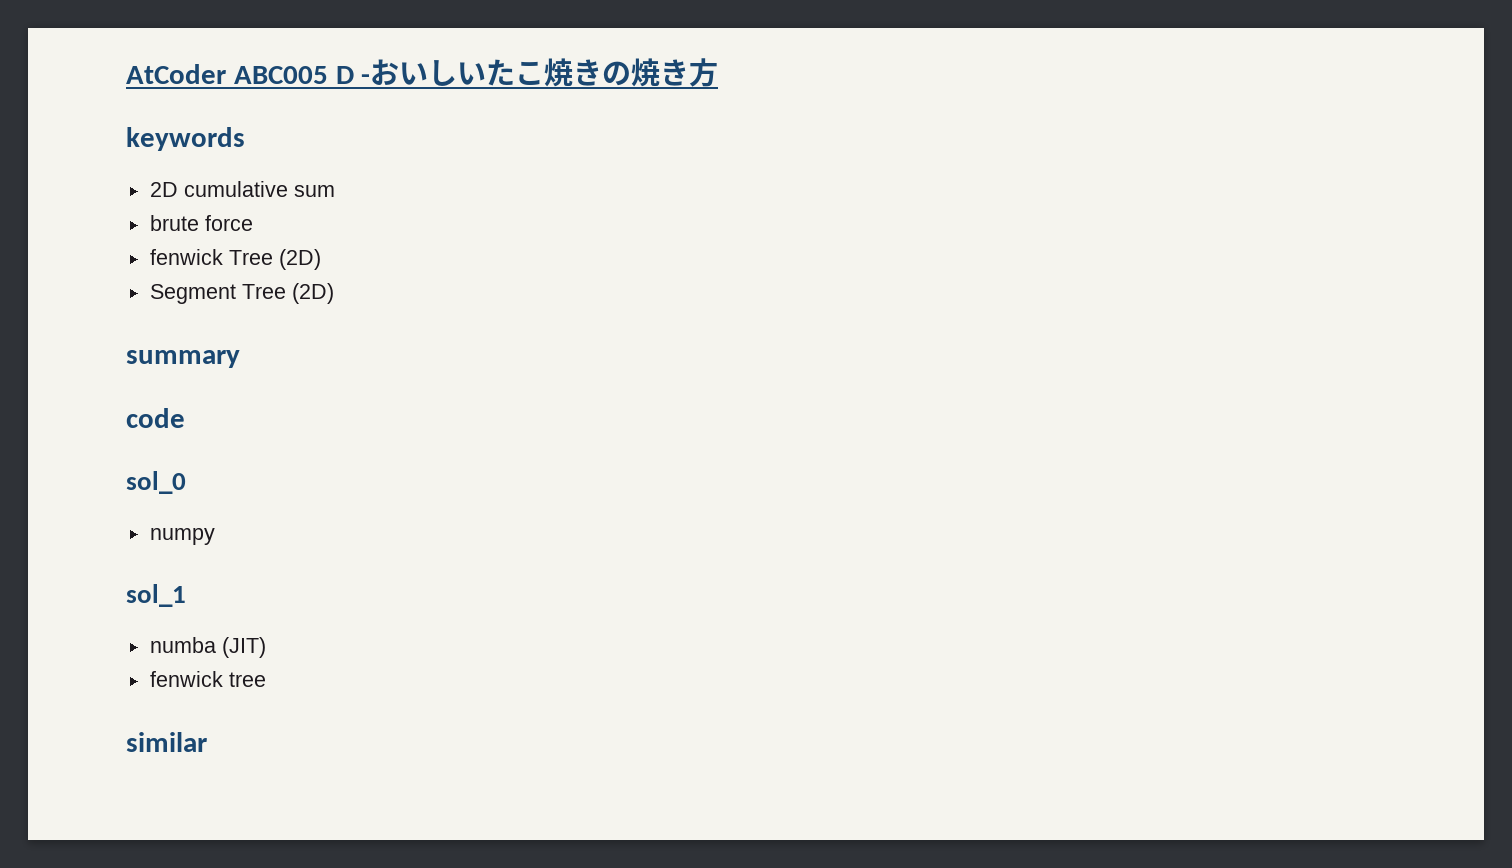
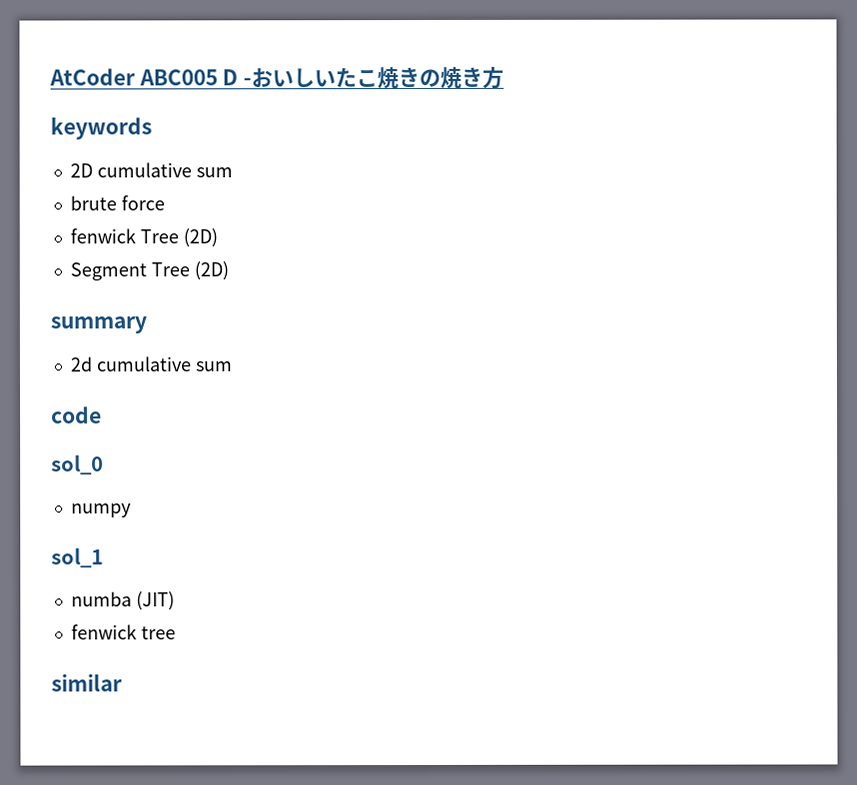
+ 2d cumulative sum

